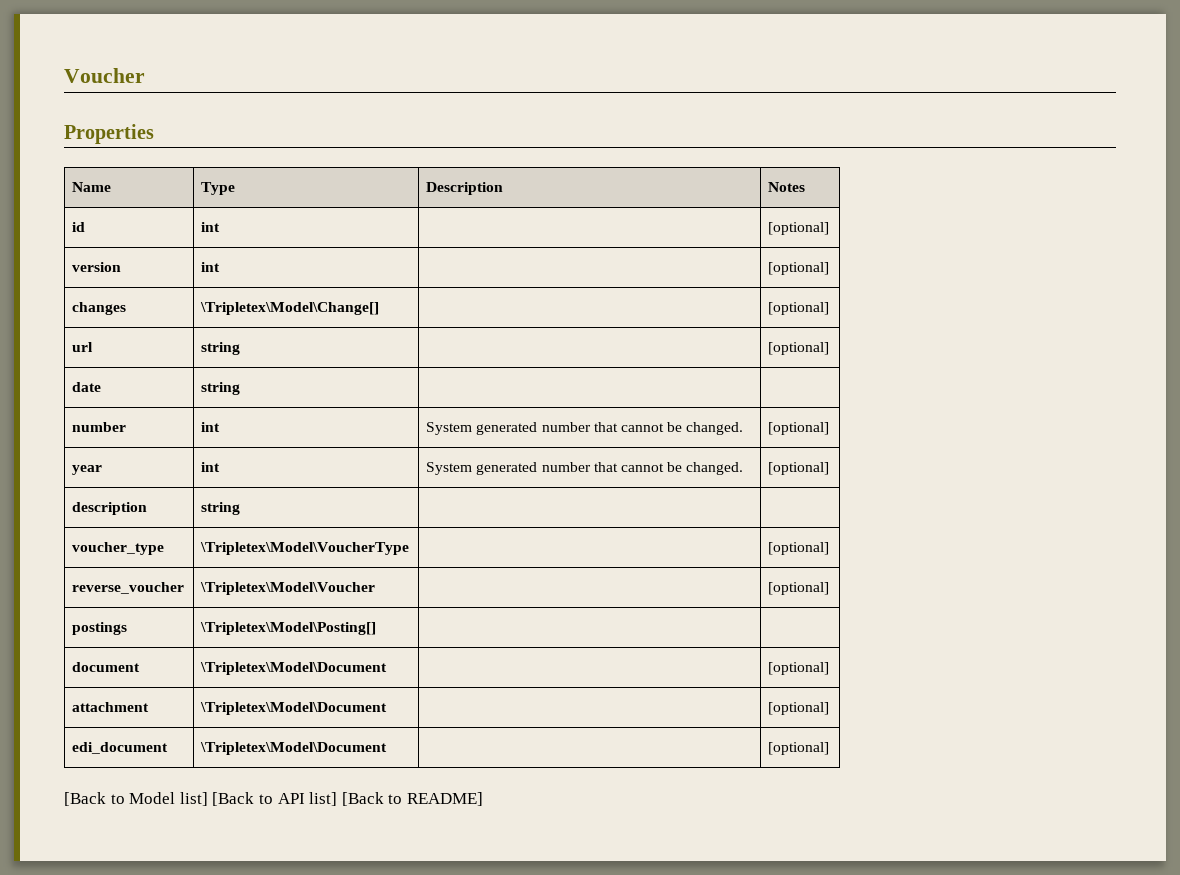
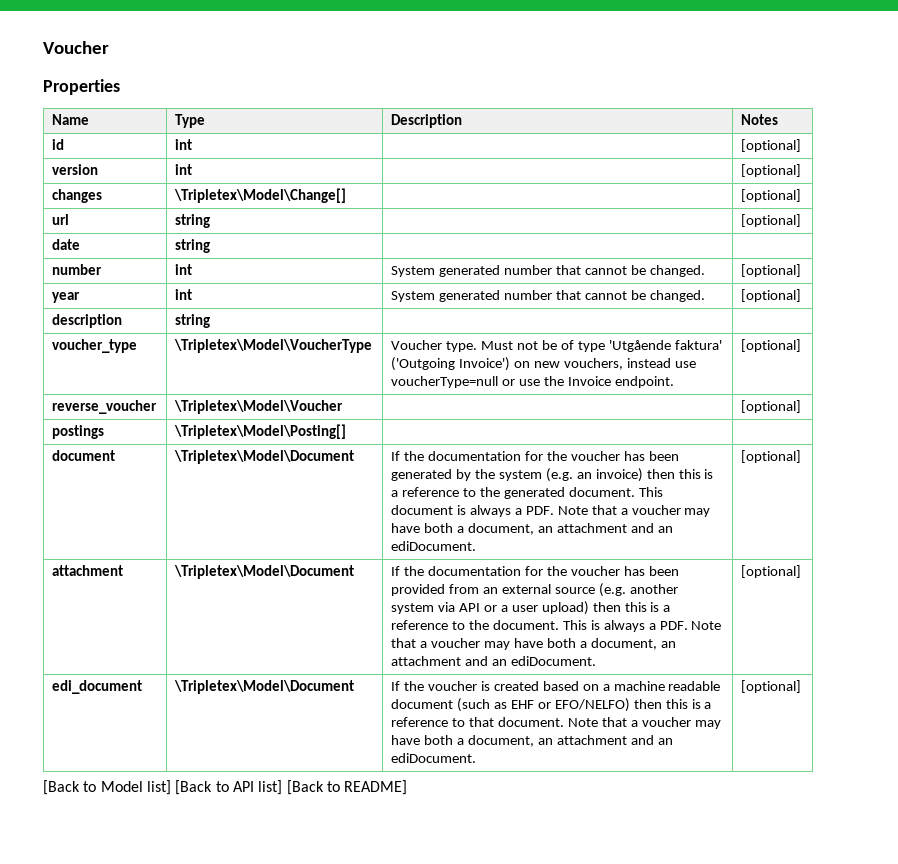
- voucher_type | \Tripletex\Model\VoucherType | | [optional]
+ voucher_type | \Tripletex\Model\VoucherType | Voucher type. Must not be of type 'Utgående faktura' ('Outgoing Invoice') on new vouchers, instead use voucherType=null or use the Invoice endpoint. | [optional]
- document | \Tripletex\Model\Document | | [optional]
- attachment | \Tripletex\Model\Document | | [optional]
- edi_document | \Tripletex\Model\Document | | [optional]
+ document | \Tripletex\Model\Document | If the documentation for the voucher has been generated by the system (e.g. an invoice) then this is a reference to the generated document. This document is always a PDF. Note that a voucher may have both a document, an attachment and an ediDocument. | [optional]
+ attachment | \Tripletex\Model\Document | If the documentation for the voucher has been provided from an external source (e.g. another system via API or a user upload) then this is a reference to the document. This is always a PDF. Note that a voucher may have both a document, an attachment and an ediDocument. | [optional]
+ edi_document | \Tripletex\Model\Document | If the voucher is created based on a machine readable document (such as EHF or EFO/NELFO) then this is a reference to that document. Note that a voucher may have both a document, an attachment and an ediDocument. | [optional]

